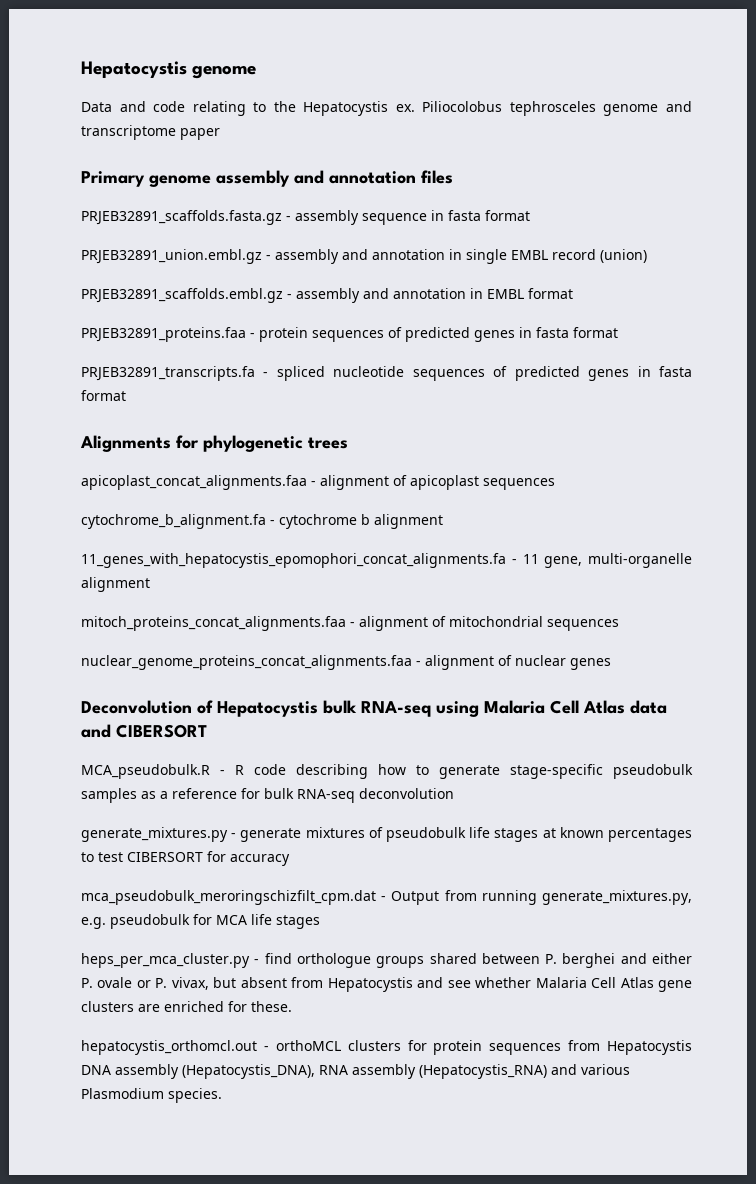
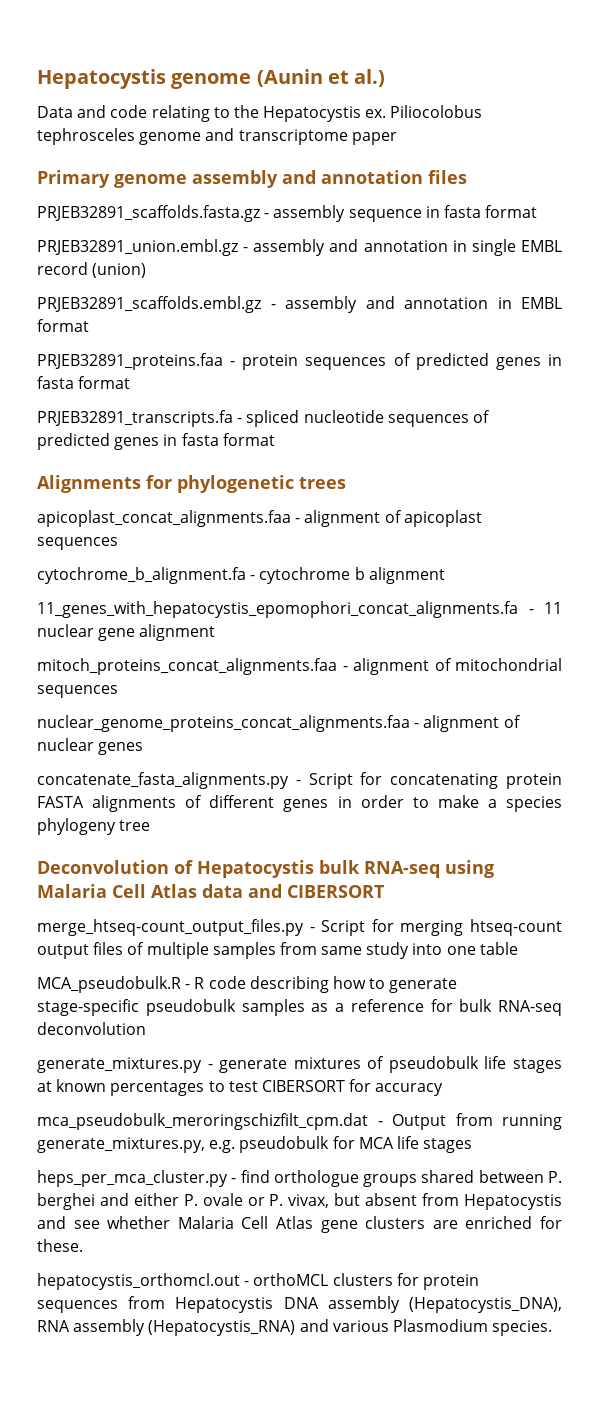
- Hepatocystis genome
+ Hepatocystis genome (Aunin et al.)
- 11_genes_with_hepatocystis_epomophori_concat_alignments.fa - 11 gene, multi-organelle alignment
+ 11_genes_with_hepatocystis_epomophori_concat_alignments.fa - 11 nuclear gene alignment
+ concatenate_fasta_alignments.py - Script for concatenating protein FASTA alignments of different genes in order to make a species phylogeny tree
+ merge_htseq-count_output_files.py - Script for merging htseq-count output files of multiple samples from same study into one table

